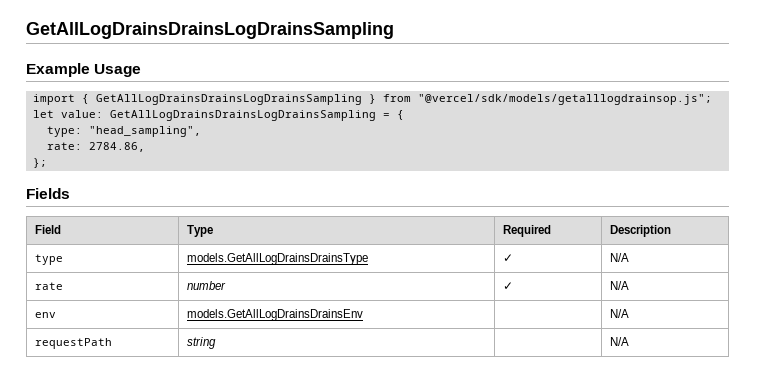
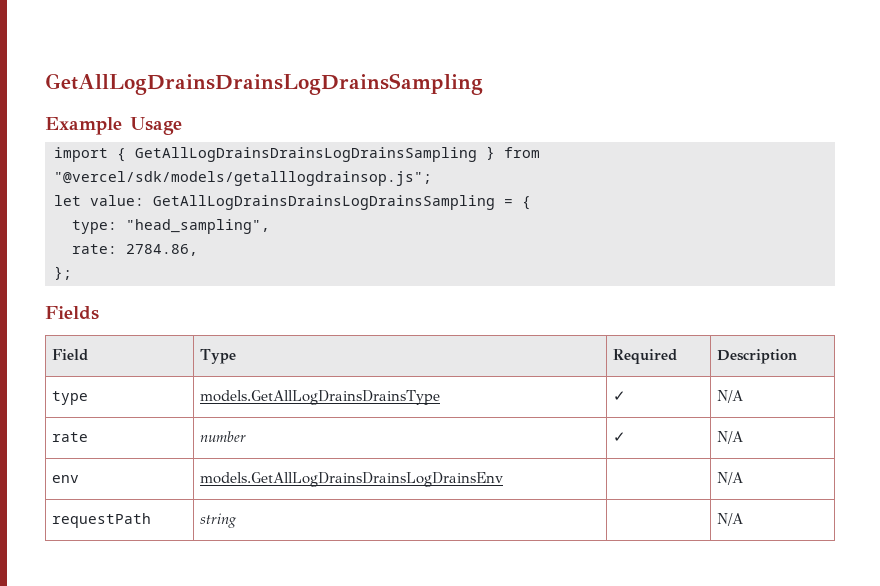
- env | models.GetAllLogDrainsDrainsEnv | | N/A
+ env | models.GetAllLogDrainsDrainsLogDrainsEnv | | N/A

